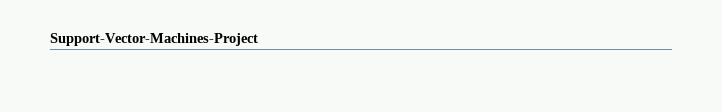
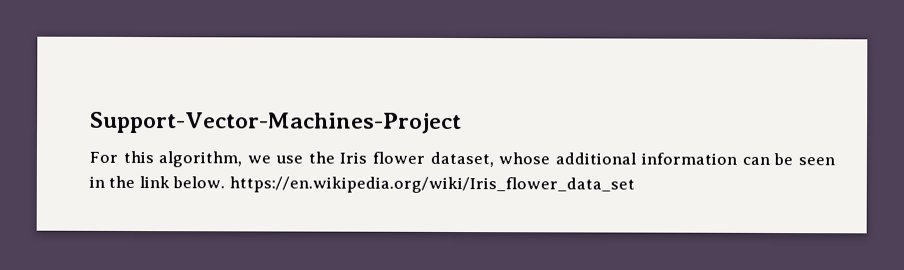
+ For this algorithm, we use the Iris flower dataset, whose additional information can be seen in the link below. https://en.wikipedia.org/wiki/Iris_flower_data_set

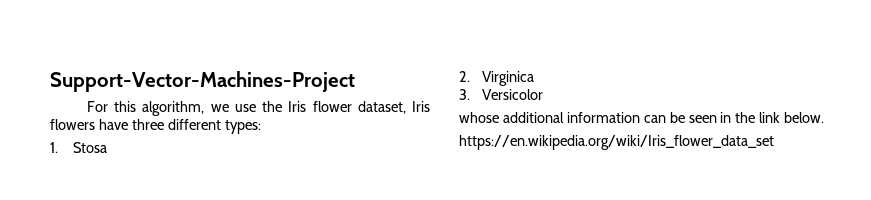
- For this algorithm, we use the Iris flower dataset, whose additional information can be seen in the link below. https://en.wikipedia.org/wiki/Iris_flower_data_set
+ For this algorithm, we use the Iris flower dataset, Iris flowers have three different types:
+ 1. Stosa
+ 2. Virginica
+ 3. Versicolor
+ whose additional information can be seen in the link below.
+ https://en.wikipedia.org/wiki/Iris_flower_data_set

